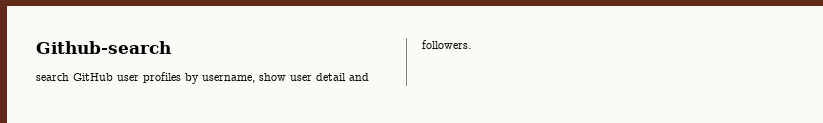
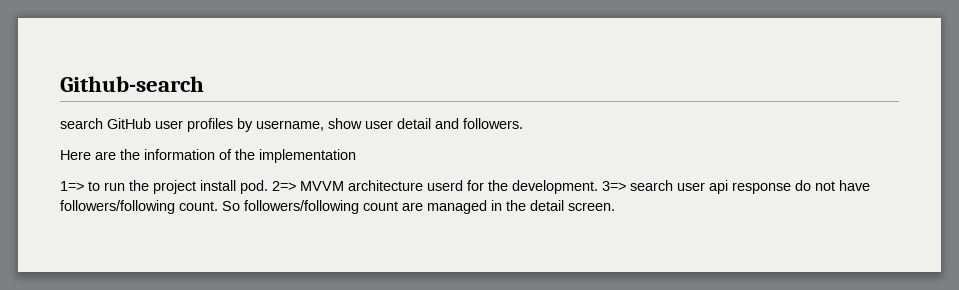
+ Here are the information of the implementation
+ 1=> to run the project install pod. 2=> MVVM architecture userd for the development. 3=> search user api response do not have followers/following count. So followers/following count are managed in the detail screen.

